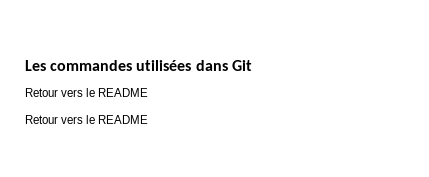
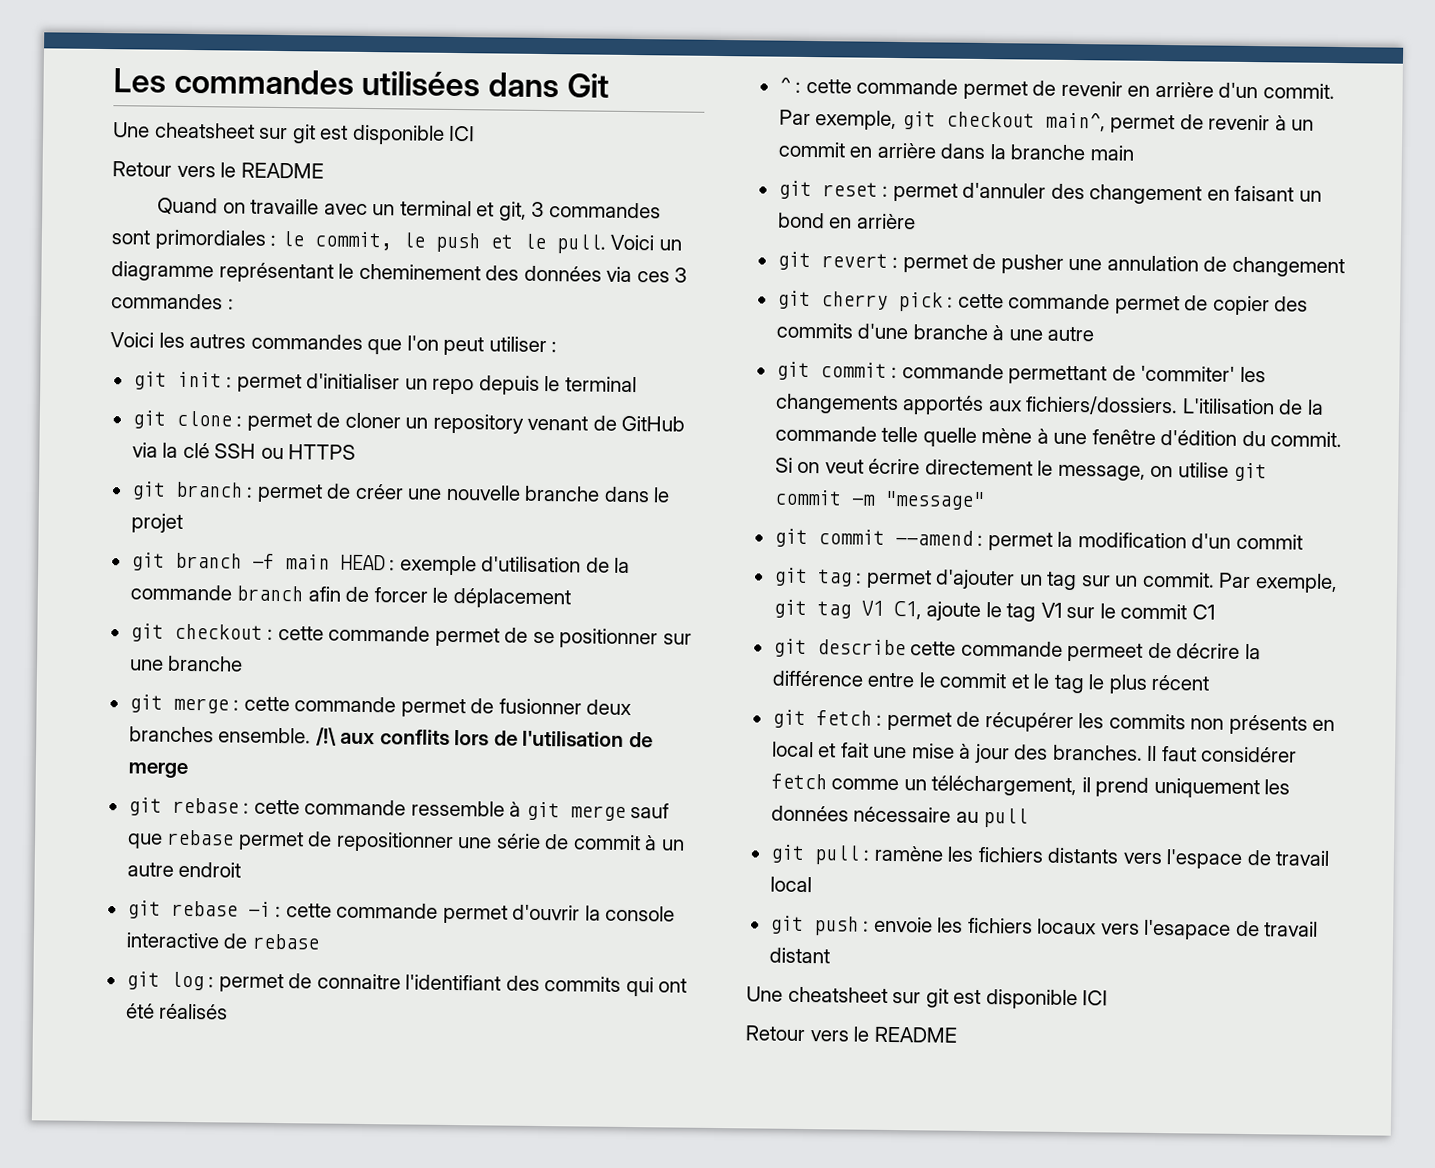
  Les commandes utilisées dans Git
+ Une cheatsheet sur git est disponible ICI
  Retour vers le README
+ Quand on travaille avec un terminal et git, 3 commandes sont primordiales : le commit, le push et le pull. Voici un diagramme représentant le cheminement des données via ces 3 commandes :
+ Voici les autres commandes que l'on peut utiliser :
+ git init : permet d'initialiser un repo depuis le terminal
+ git clone : permet de cloner un repository venant de GitHub via la clé SSH ou HTTPS
+ git branch : permet de créer une nouvelle branche dans le projet
+ git branch -f main HEAD : exemple d'utilisation de la commande branch afin de forcer le déplacement
+ git checkout : cette commande permet de se positionner sur une branche
+ git merge : cette commande permet de fusionner deux branches ensemble. /!\ aux conflits lors de l'utilisation de merge
+ git rebase : cette commande ressemble à git merge sauf que rebase permet de repositionner une série de commit à un autre endroit
+ git rebase -i : cette commande permet d'ouvrir la console interactive de rebase
+ git log : permet de connaitre l'identifiant des commits qui ont été réalisés
+ ^ : cette commande permet de revenir en arrière d'un commit. Par exemple, git checkout main^, permet de revenir à un commit en arrière dans la branche main
+ git reset : permet d'annuler des changement en faisant un bond en arrière
+ git revert : permet de pusher une annulation de changement
+ git cherry pick : cette commande permet de copier des commits d'une branche à une autre
+ git commit : commande permettant de 'commiter' les changements apportés aux fichiers/dossiers. L'itilisation de la commande telle quelle mène à une fenêtre d'édition du commit. Si on veut écrire directement le message, on utilise git commit -m "message"
+ git commit --amend : permet la modification d'un commit
+ git tag : permet d'ajouter un tag sur un commit. Par exemple, git tag V1 C1, ajoute le tag V1 sur le commit C1
+ git describe cette commande permeet de décrire la différence entre le commit et le tag le plus récent
+ git fetch : permet de récupérer les commits non présents en local et fait une mise à jour des branches. Il faut considérer fetch comme un téléchargement, il prend uniquement les données nécessaire au pull
+ git pull : ramène les fichiers distants vers l'espace de travail local
+ git push : envoie les fichiers locaux vers l'esapace de travail distant
+ Une cheatsheet sur git est disponible ICI

